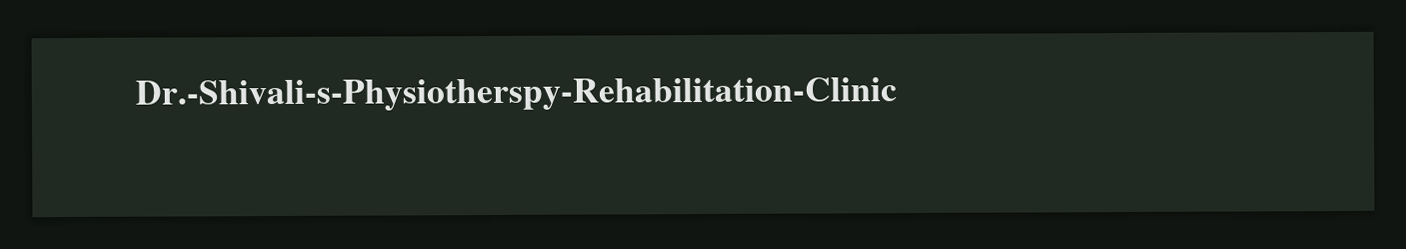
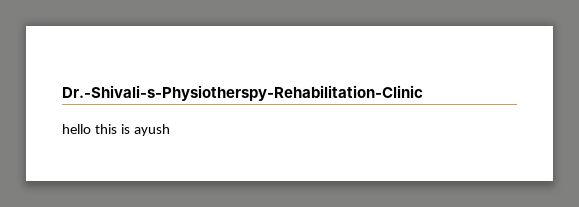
+ hello this is ayush

